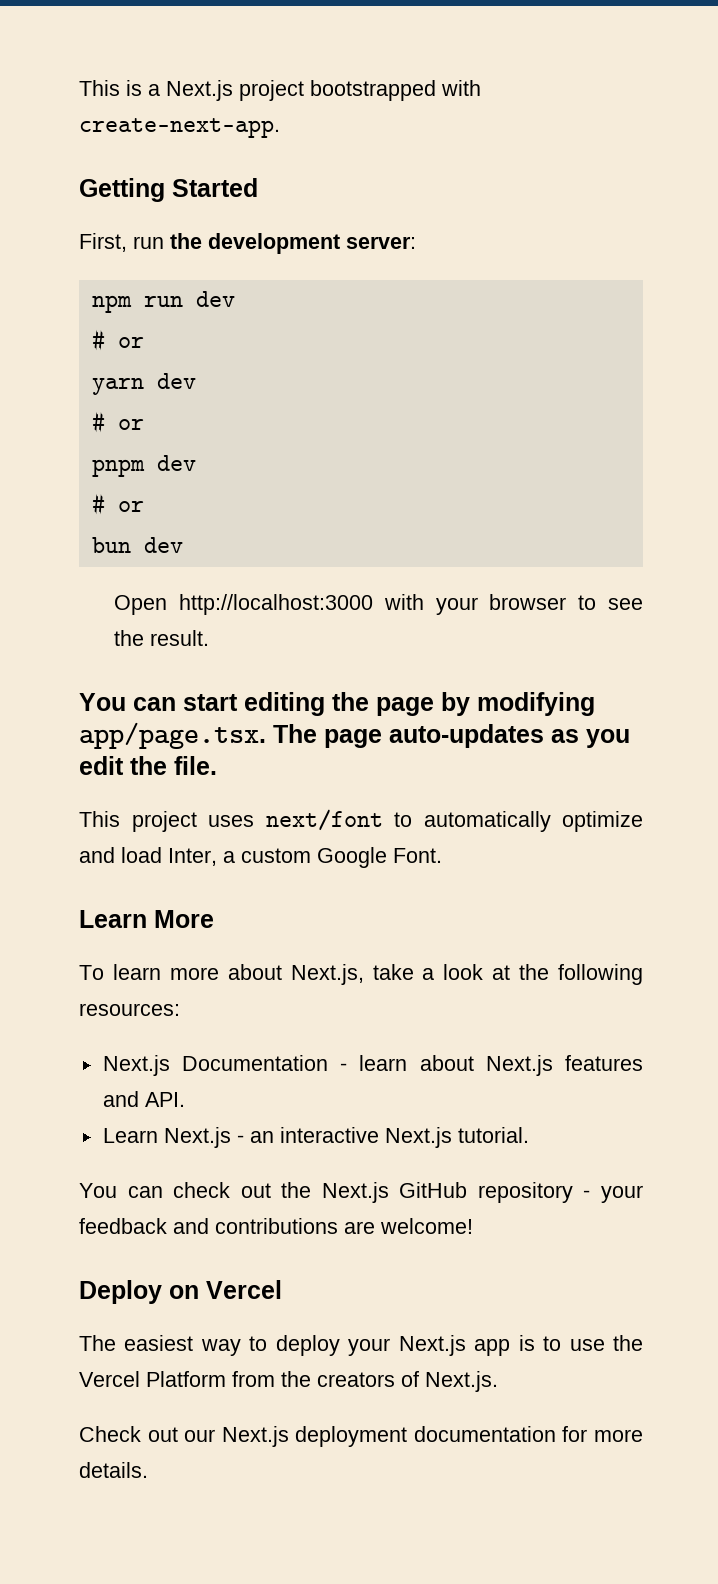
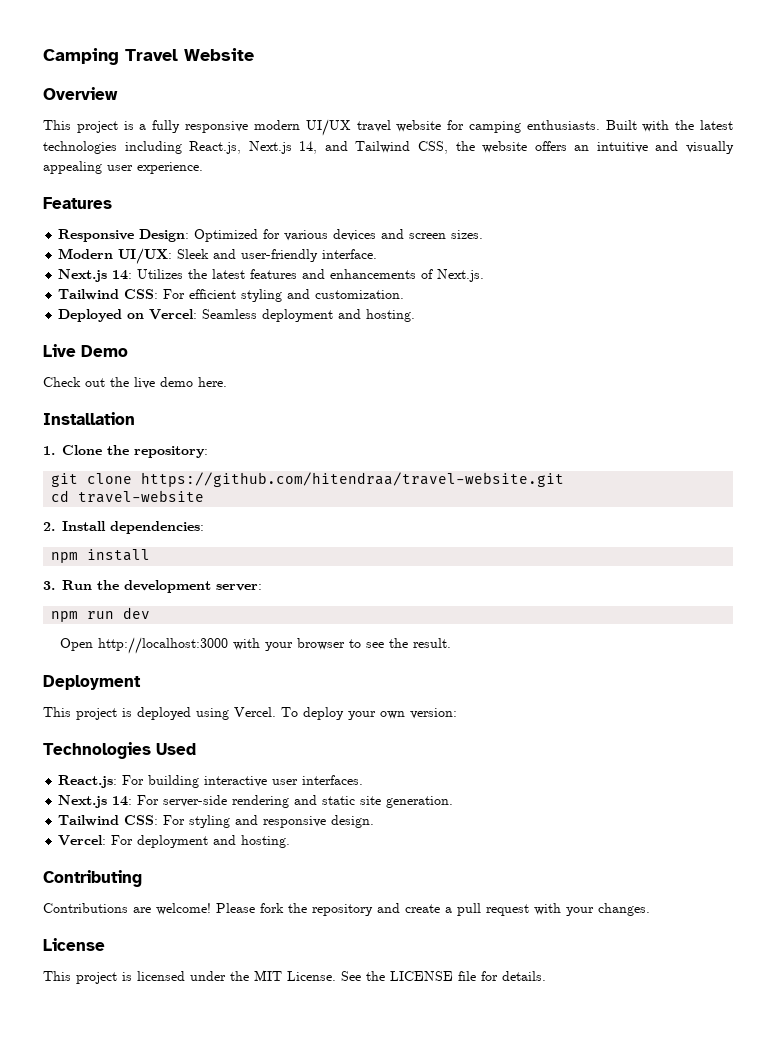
- This is a Next.js project bootstrapped with create-next-app.
- Getting Started
- First, run the development server:
+ Camping Travel Website
+ Overview
+ This project is a fully responsive modern UI/UX travel website for camping enthusiasts. Built with the latest technologies including React.js, Next.js 14, and Tailwind CSS, the website offers an intuitive and visually appealing user experience.
+ Features
+ Responsive Design: Optimized for various devices and screen sizes.
+ Modern UI/UX: Sleek and user-friendly interface.
+ Next.js 14: Utilizes the latest features and enhancements of Next.js.
+ Tailwind CSS: For efficient styling and customization.
+ Deployed on Vercel: Seamless deployment and hosting.
+ Live Demo
+ Check out the live demo here.
+ Installation
+ 1. Clone the repository:
+ git clone https://github.com/hitendraa/travel-website.git
+ cd travel-website
+ 2. Install dependencies:
+ npm install
+ 3. Run the development server:
  npm run dev
- # or
- yarn dev
- # or
- pnpm dev
- # or
- bun dev
- You can start editing the page by modifying app/page.tsx. The page auto-updates as you edit the file.
- This project uses next/font to automatically optimize and load Inter, a custom Google Font.
- Learn More
- To learn more about Next.js, take a look at the following resources:
- Next.js Documentation - learn about Next.js features and API.
- Learn Next.js - an interactive Next.js tutorial.
- You can check out the Next.js GitHub repository - your feedback and contributions are welcome!
- Deploy on Vercel
- The easiest way to deploy your Next.js app is to use the Vercel Platform from the creators of Next.js.
- Check out our Next.js deployment documentation for more details.
+ Deployment
+ This project is deployed using Vercel. To deploy your own version:
+ Technologies Used
+ React.js: For building interactive user interfaces.
+ Next.js 14: For server-side rendering and static site generation.
+ Tailwind CSS: For styling and responsive design.
+ Vercel: For deployment and hosting.
+ Contributing
+ Contributions are welcome! Please fork the repository and create a pull request with your changes.
+ License
+ This project is licensed under the MIT License. See the LICENSE file for details.

